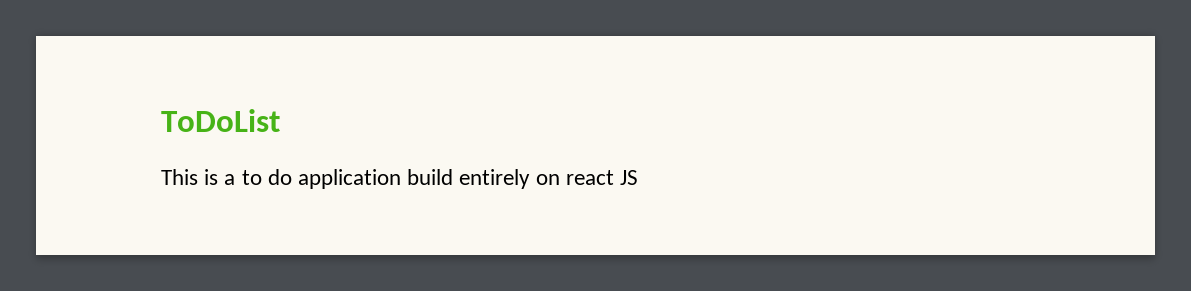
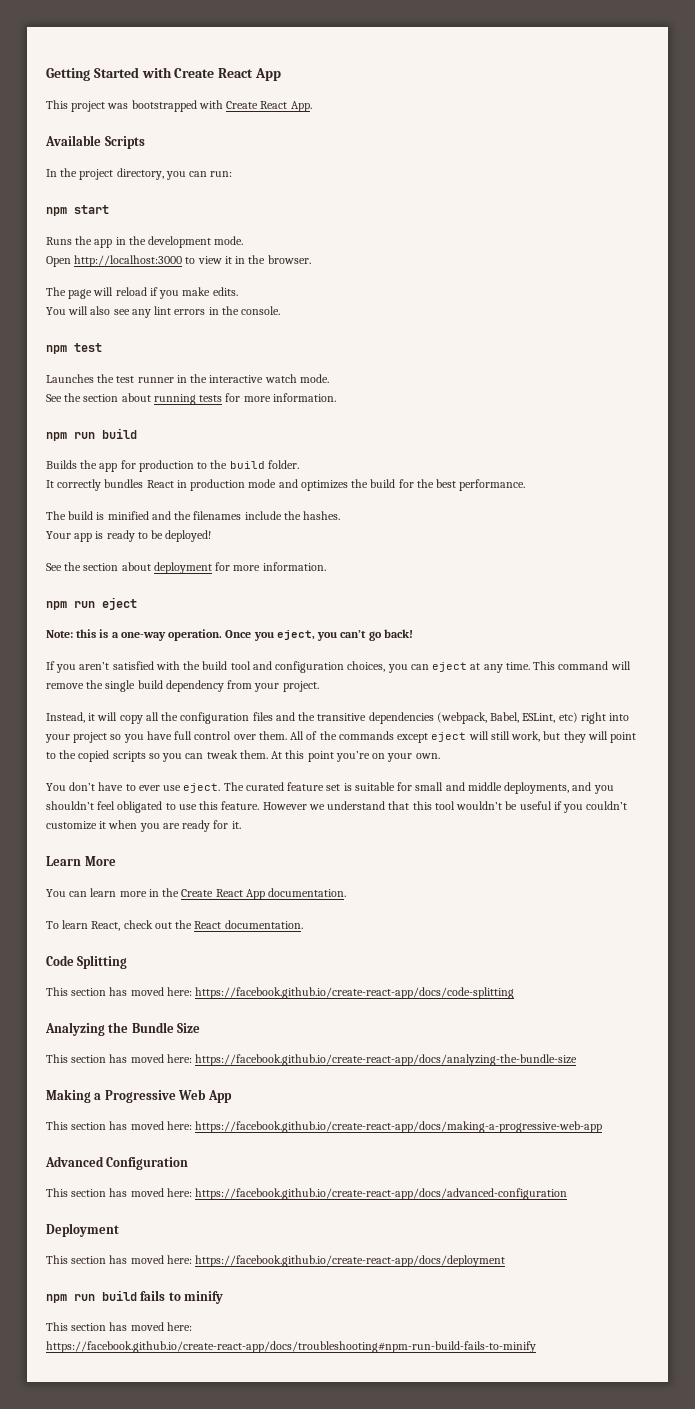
- ToDoList
- This is a to do application build entirely on react JS
+ Getting Started with Create React App
+ This project was bootstrapped with Create React App.
+ Available Scripts
+ In the project directory, you can run:
+ npm start
+ Runs the app in the development mode.
+ Open http://localhost:3000 to view it in the browser.
+ The page will reload if you make edits.
+ You will also see any lint errors in the console.
+ npm test
+ Launches the test runner in the interactive watch mode.
+ See the section about running tests for more information.
+ npm run build
+ Builds the app for production to the build folder.
+ It correctly bundles React in production mode and optimizes the build for the best performance.
+ The build is minified and the filenames include the hashes.
+ Your app is ready to be deployed!
+ See the section about deployment for more information.
+ npm run eject
+ Note: this is a one-way operation. Once you eject, you can’t go back!
+ If you aren’t satisfied with the build tool and configuration choices, you can eject at any time. This command will remove the single build dependency from your project.
+ Instead, it will copy all the configuration files and the transitive dependencies (webpack, Babel, ESLint, etc) right into your project so you have full control over them. All of the commands except eject will still work, but they will point to the copied scripts so you can tweak them. At this point you’re on your own.
+ You don’t have to ever use eject. The curated feature set is suitable for small and middle deployments, and you shouldn’t feel obligated to use this feature. However we understand that this tool wouldn’t be useful if you couldn’t customize it when you are ready for it.
+ Learn More
+ You can learn more in the Create React App documentation.
+ To learn React, check out the React documentation.
+ Code Splitting
+ This section has moved here: https://facebook.github.io/create-react-app/docs/code-splitting
+ Analyzing the Bundle Size
+ This section has moved here: https://facebook.github.io/create-react-app/docs/analyzing-the-bundle-size
+ Making a Progressive Web App
+ This section has moved here: https://facebook.github.io/create-react-app/docs/making-a-progressive-web-app
+ Advanced Configuration
+ This section has moved here: https://facebook.github.io/create-react-app/docs/advanced-configuration
+ Deployment
+ This section has moved here: https://facebook.github.io/create-react-app/docs/deployment
+ npm run build fails to minify
+ This section has moved here: https://facebook.github.io/create-react-app/docs/troubleshooting#npm-run-build-fails-to-minify

